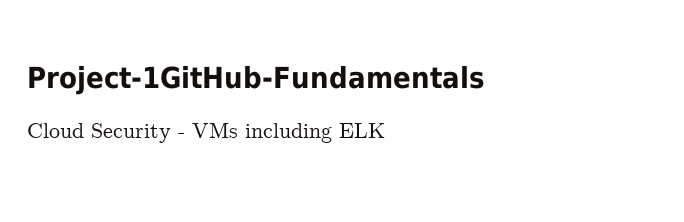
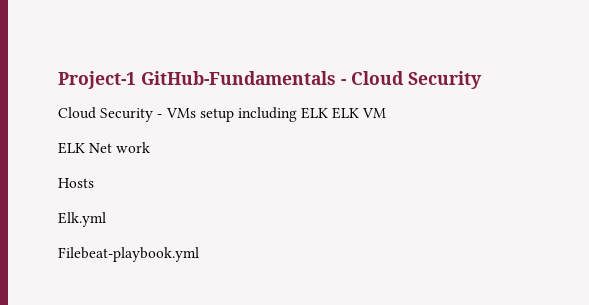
- Project-1GitHub-Fundamentals
+ Project-1 GitHub-Fundamentals - Cloud Security
- Cloud Security - VMs including ELK
+ Cloud Security - VMs setup including ELK ELK VM
+ ELK Net work
+ Hosts
+ Elk.yml
+ Filebeat-playbook.yml

